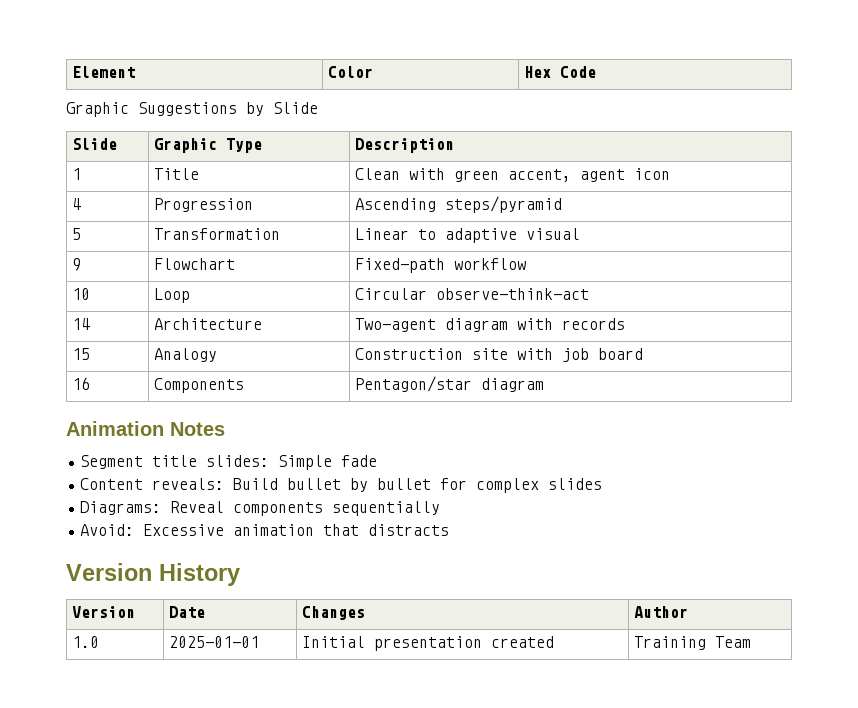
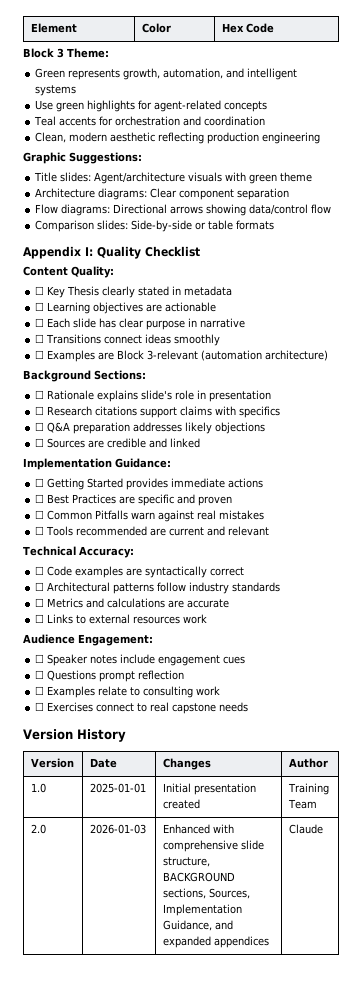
- Graphic Suggestions by Slide
- Slide | Graphic Type | Description
- 1 | Title | Clean with green accent, agent icon
- 4 | Progression | Ascending steps/pyramid
- 5 | Transformation | Linear to adaptive visual
- 9 | Flowchart | Fixed-path workflow
- 10 | Loop | Circular observe-think-act
- 14 | Architecture | Two-agent diagram with records
- 15 | Analogy | Construction site with job board
- 16 | Components | Pentagon/star diagram
- Animation Notes
- Segment title slides: Simple fade
- Content reveals: Build bullet by bullet for complex slides
- Diagrams: Reveal components sequentially
- Avoid: Excessive animation that distracts
+ Block 3 Theme:
+ Green represents growth, automation, and intelligent systems
+ Use green highlights for agent-related concepts
+ Teal accents for orchestration and coordination
+ Clean, modern aesthetic reflecting production engineering
+ Graphic Suggestions:
+ Title slides: Agent/architecture visuals with green theme
+ Architecture diagrams: Clear component separation
+ Flow diagrams: Directional arrows showing data/control flow
+ Comparison slides: Side-by-side or table formats
+ Appendix I: Quality Checklist
+ Content Quality:
+ ☐ Key Thesis clearly stated in metadata
+ ☐ Learning objectives are actionable
+ ☐ Each slide has clear purpose in narrative
+ ☐ Transitions connect ideas smoothly
+ ☐ Examples are Block 3-relevant (automation architecture)
+ Background Sections:
+ ☐ Rationale explains slide's role in presentation
+ ☐ Research citations support claims with specifics
+ ☐ Q&A preparation addresses likely objections
+ ☐ Sources are credible and linked
+ Implementation Guidance:
+ ☐ Getting Started provides immediate actions
+ ☐ Best Practices are specific and proven
+ ☐ Common Pitfalls warn against real mistakes
+ ☐ Tools recommended are current and relevant
+ Technical Accuracy:
+ ☐ Code examples are syntactically correct
+ ☐ Architectural patterns follow industry standards
+ ☐ Metrics and calculations are accurate
+ ☐ Links to external resources work
+ Audience Engagement:
+ ☐ Speaker notes include engagement cues
+ ☐ Questions prompt reflection
+ ☐ Examples relate to consulting work
+ ☐ Exercises connect to real capstone needs
+ 2.0 | 2026-01-03 | Enhanced with comprehensive slide structure, BACKGROUND sections, Sources, Implementation Guidance, and expanded appendices | Claude

